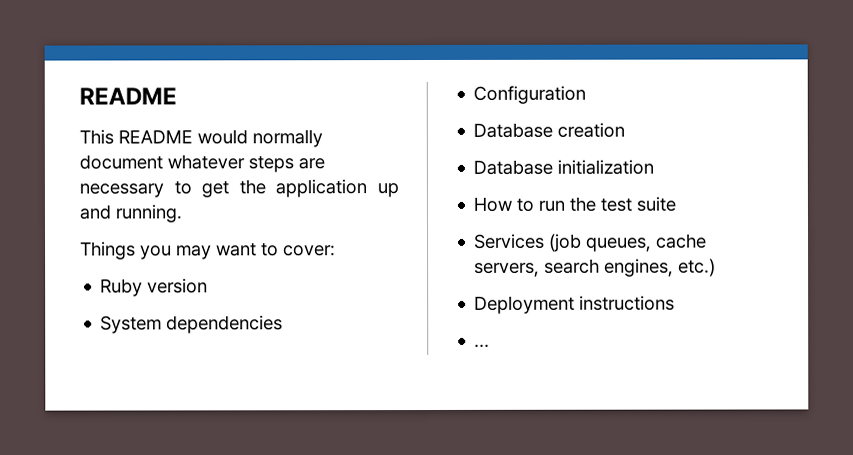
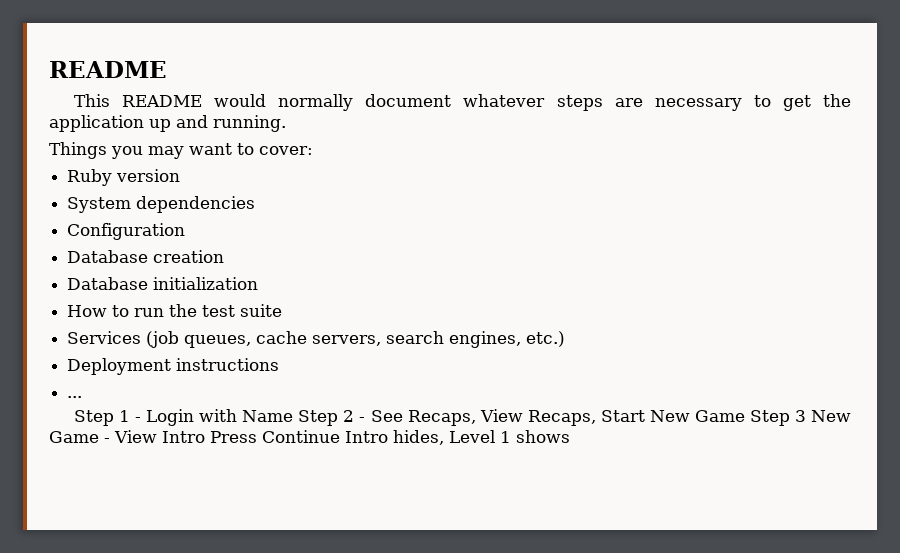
+ Step 1 - Login with Name Step 2 - See Recaps, View Recaps, Start New Game Step 3 New Game - View Intro Press Continue Intro hides, Level 1 shows

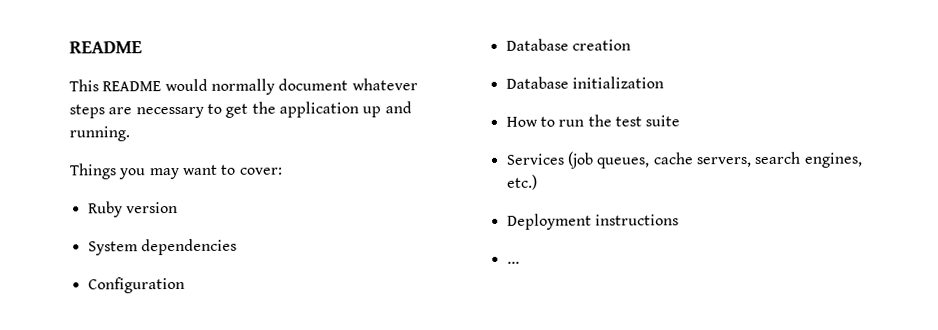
- Step 1 - Login with Name Step 2 - See Recaps, View Recaps, Start New Game Step 3 New Game - View Intro Press Continue Intro hides, Level 1 shows

